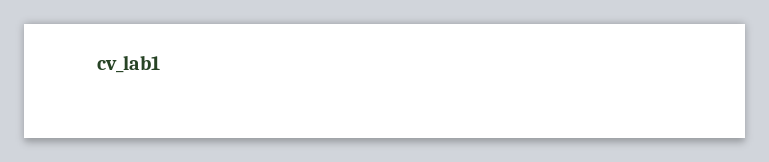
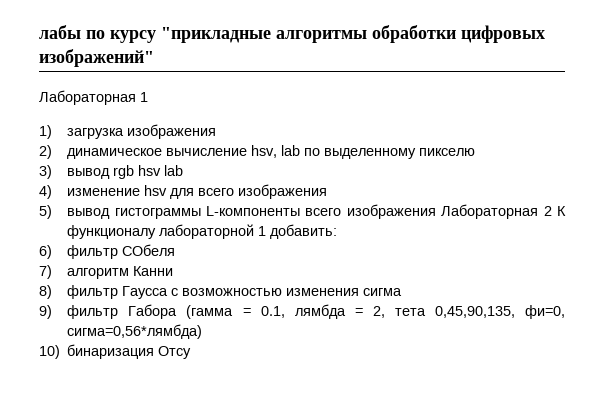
- cv_lab1
+ лабы по курсу "прикладные алгоритмы обработки цифровых изображений"
+ Лабораторная 1
+ 1) загрузка изображения
+ 2) динамическое вычисление hsv, lab по выделенному пикселю
+ 3) вывод rgb hsv lab
+ 4) изменение hsv для всего изображения
+ 5) вывод гистограммы L-компоненты всего изображения Лабораторная 2 К функционалу лабораторной 1 добавить:
+ 6) фильтр СОбеля
+ 7) алгоритм Канни
+ 8) фильтр Гаусса с возможностью изменения сигма
+ 9) фильтр Габора (гамма = 0.1, лямбда = 2, тета 0,45,90,135, фи=0, сигма=0,56*лямбда)
+ 10) бинаризация Отсу

